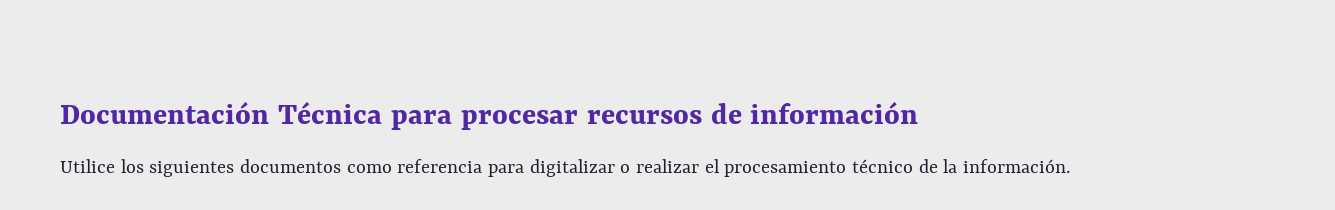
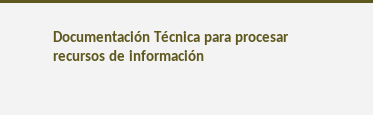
- Utilice los siguientes documentos como referencia para digitalizar o realizar el procesamiento técnico de la información.

